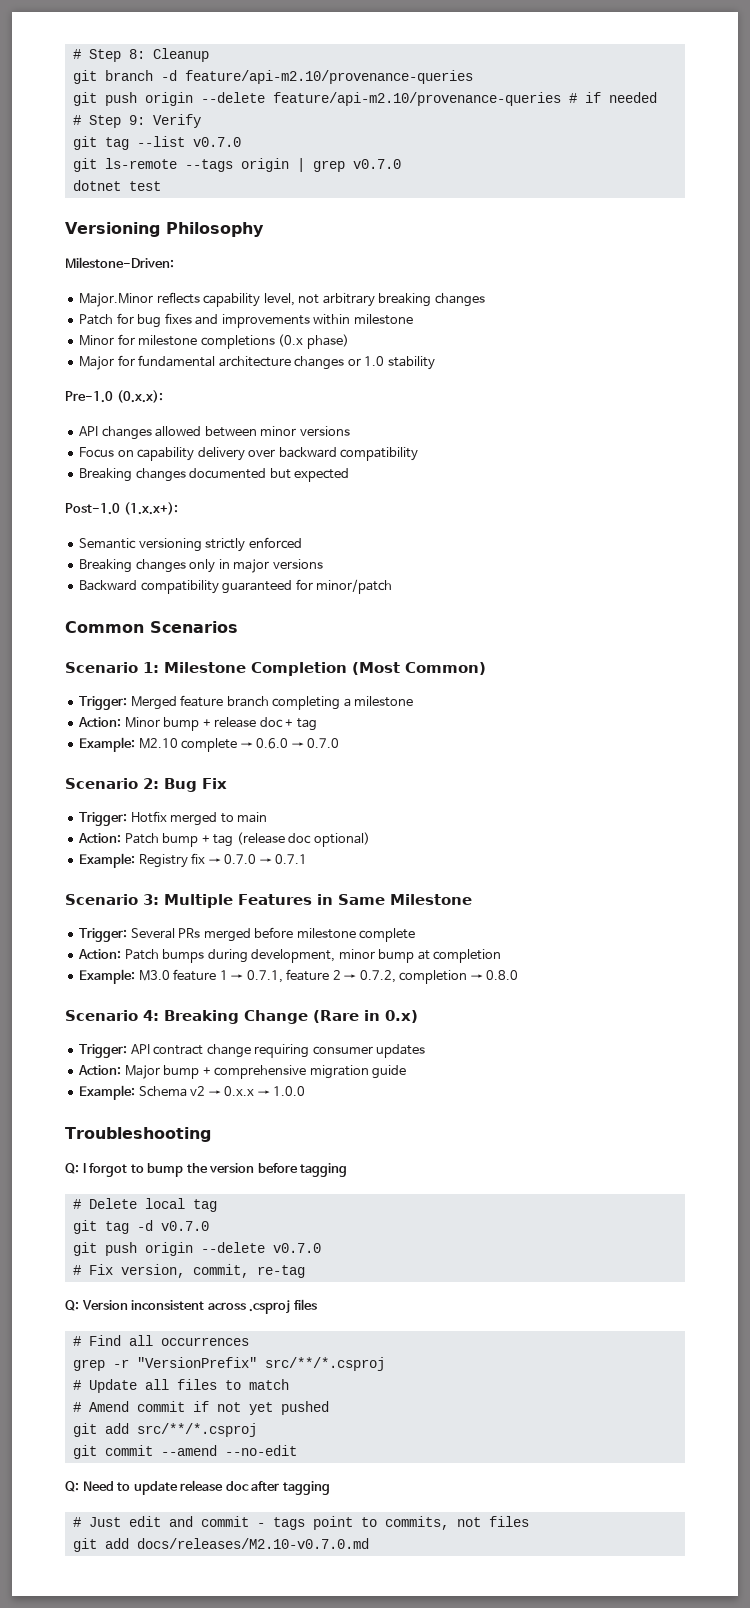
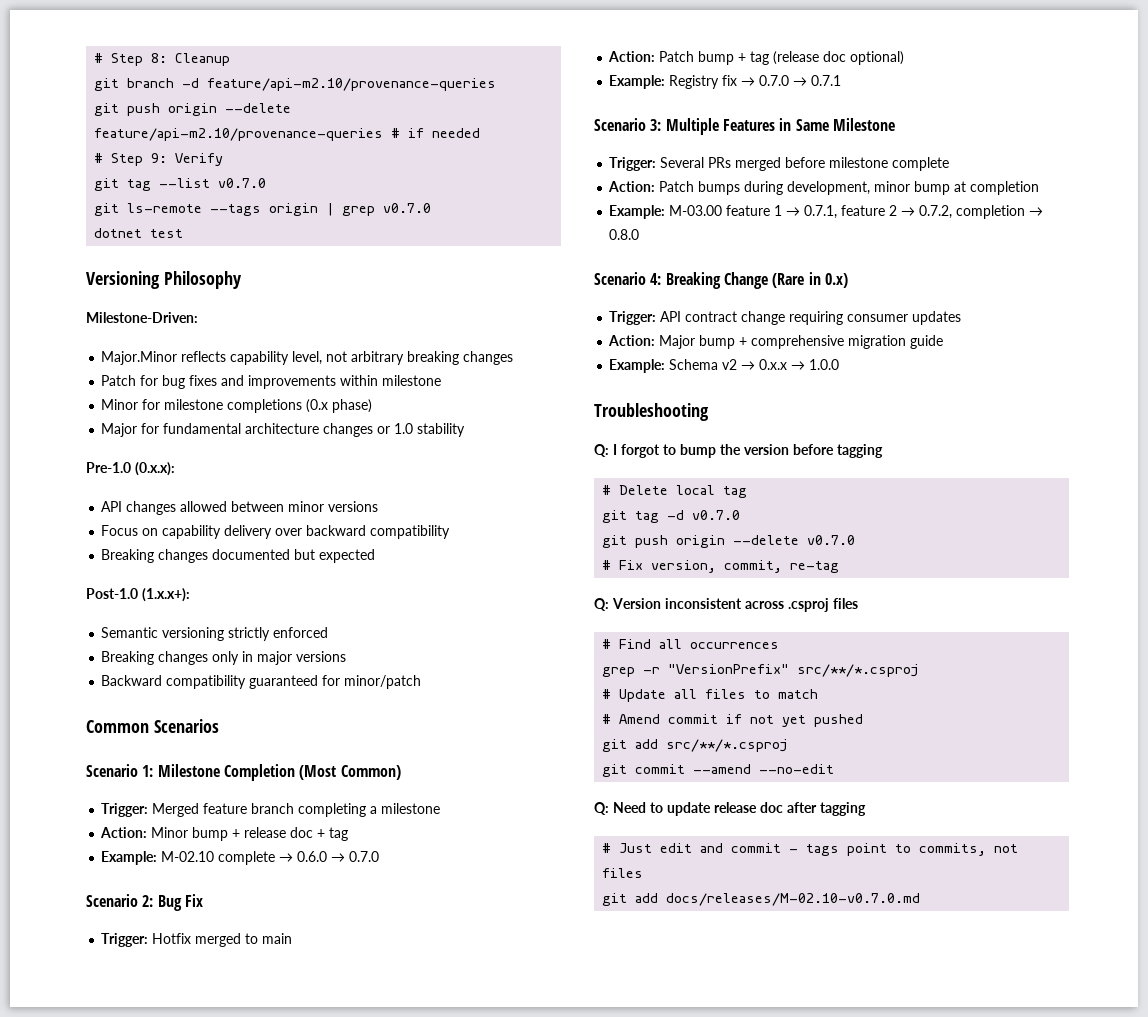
- Example: M2.10 complete → 0.6.0 → 0.7.0
+ Example: M-02.10 complete → 0.6.0 → 0.7.0
- Example: M3.0 feature 1 → 0.7.1, feature 2 → 0.7.2, completion → 0.8.0
+ Example: M-03.00 feature 1 → 0.7.1, feature 2 → 0.7.2, completion → 0.8.0
- git add docs/releases/M2.10-v0.7.0.md
+ git add docs/releases/M-02.10-v0.7.0.md

